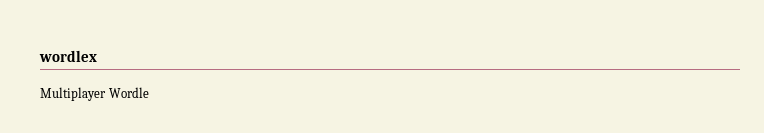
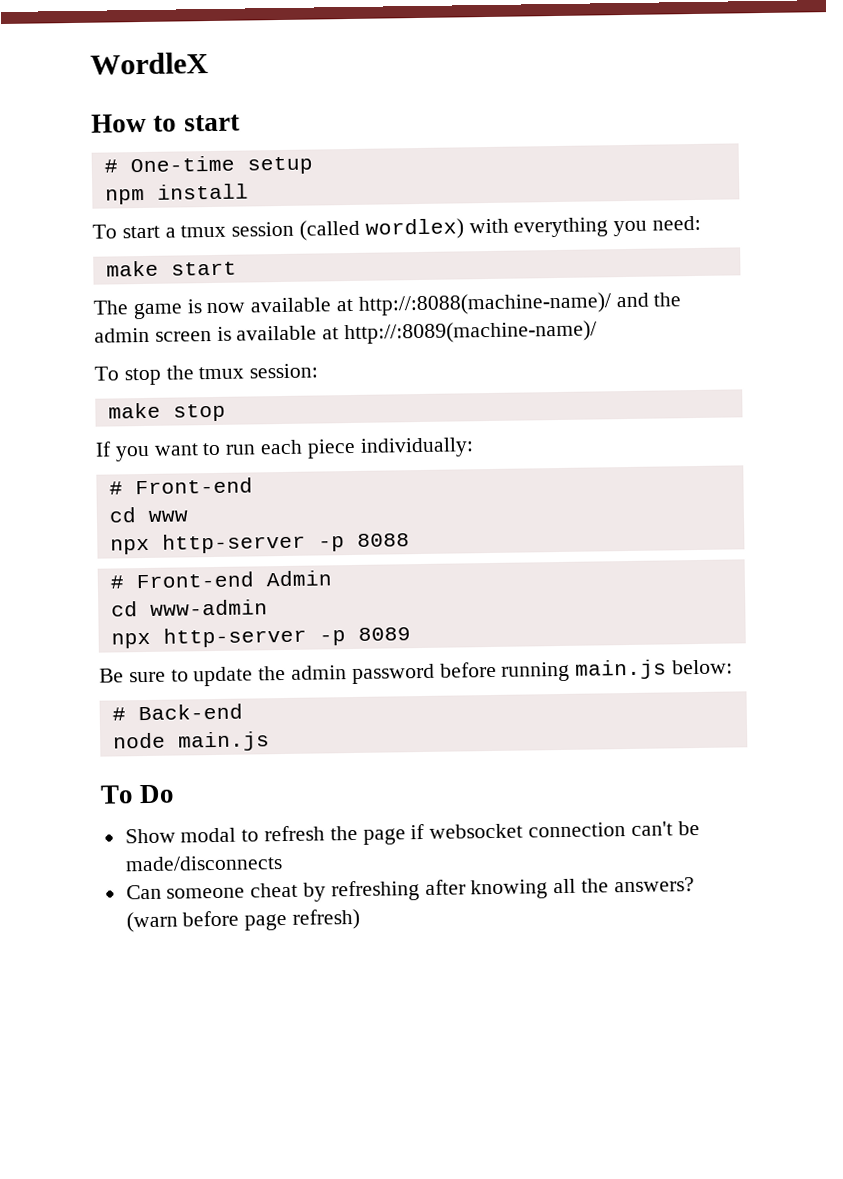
- wordlex
- Multiplayer Wordle
+ WordleX
+ How to start
+ # One-time setup
+ npm install
+ To start a tmux session (called wordlex) with everything you need:
+ make start
+ The game is now available at http://:8088(machine-name)/ and the admin screen is available at http://:8089(machine-name)/
+ To stop the tmux session:
+ make stop
+ If you want to run each piece individually:
+ # Front-end
+ cd www
+ npx http-server -p 8088
+ # Front-end Admin
+ cd www-admin
+ npx http-server -p 8089
+ Be sure to update the admin password before running main.js below:
+ # Back-end
+ node main.js
+ To Do
+ Show modal to refresh the page if websocket connection can't be made/disconnects
+ Can someone cheat by refreshing after knowing all the answers? (warn before page refresh)

